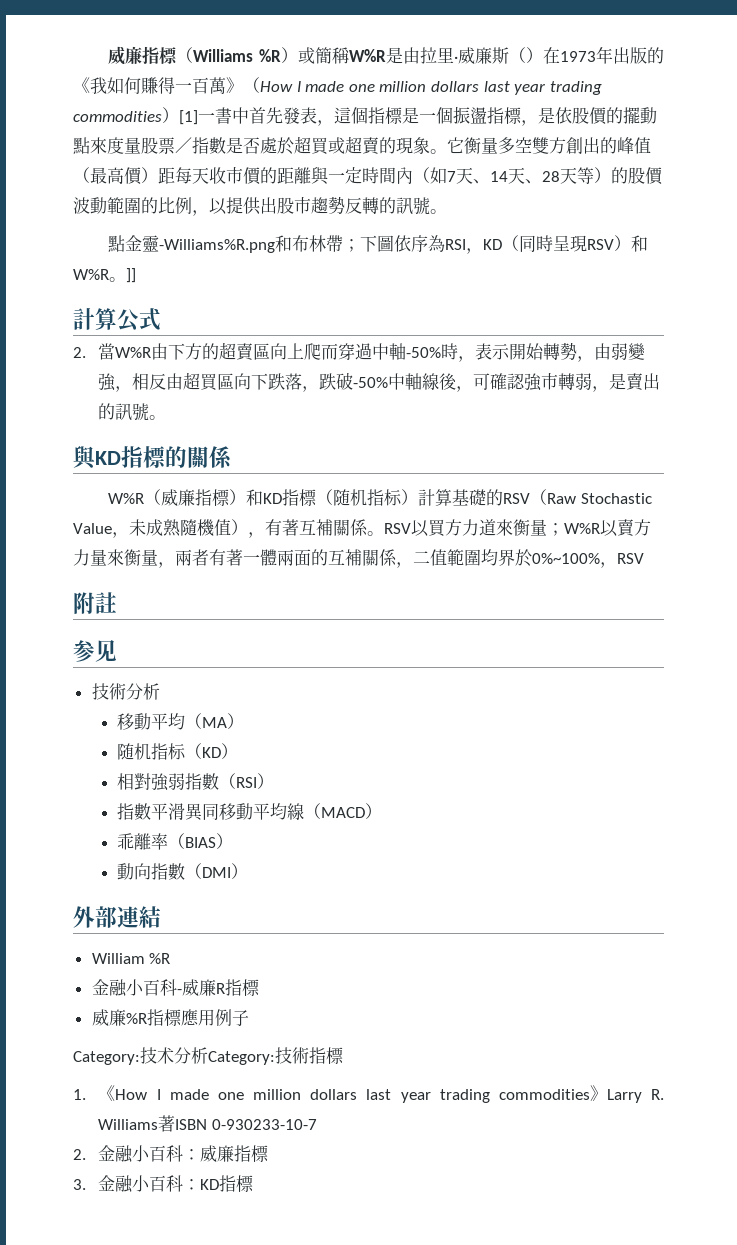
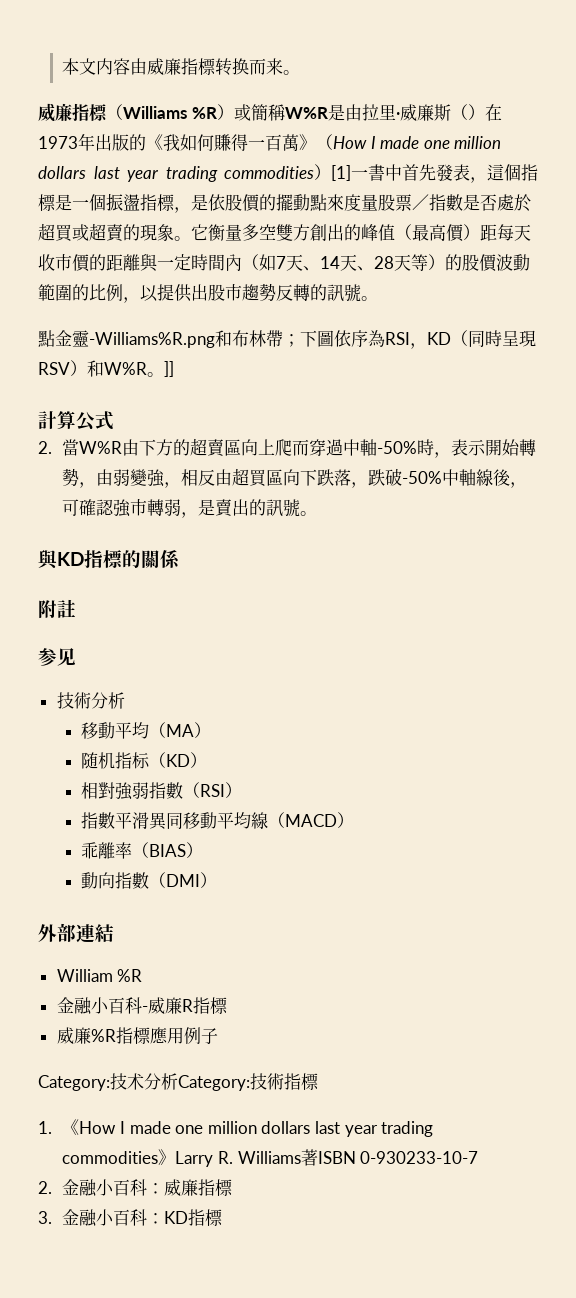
+ 本文内容由威廉指標转换而来。
- W%R（威廉指標）和KD指標（随机指标）計算基礎的RSV（Raw Stochastic Value，未成熟隨機值），有著互補關係。RSV以買方力道來衡量；W%R以賣方力量來衡量，兩者有著一體兩面的互補關係，二值範圍均界於0%~100%，RSV

